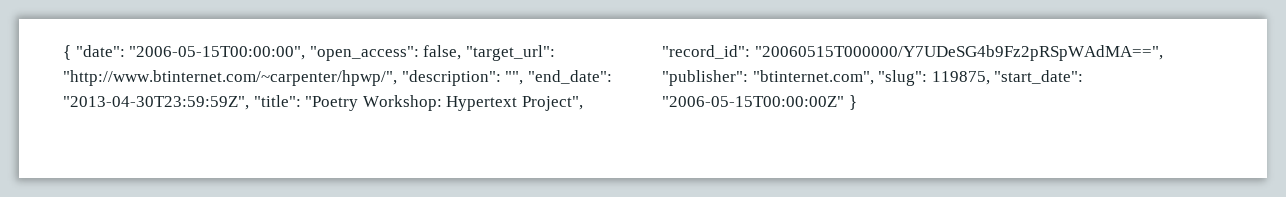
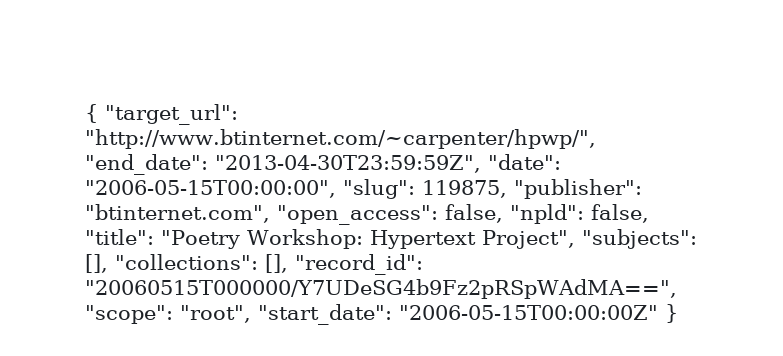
- { "date": "2006-05-15T00:00:00", "open_access": false, "target_url": "http://www.btinternet.com/~carpenter/hpwp/", "description": "", "end_date": "2013-04-30T23:59:59Z", "title": "Poetry Workshop: Hypertext Project", "record_id": "20060515T000000/Y7UDeSG4b9Fz2pRSpWAdMA==", "publisher": "btinternet.com", "slug": 119875, "start_date": "2006-05-15T00:00:00Z" }
+ { "target_url": "http://www.btinternet.com/~carpenter/hpwp/", "end_date": "2013-04-30T23:59:59Z", "date": "2006-05-15T00:00:00", "slug": 119875, "publisher": "btinternet.com", "open_access": false, "npld": false, "title": "Poetry Workshop: Hypertext Project", "subjects": [], "collections": [], "record_id": "20060515T000000/Y7UDeSG4b9Fz2pRSpWAdMA==", "scope": "root", "start_date": "2006-05-15T00:00:00Z" }

